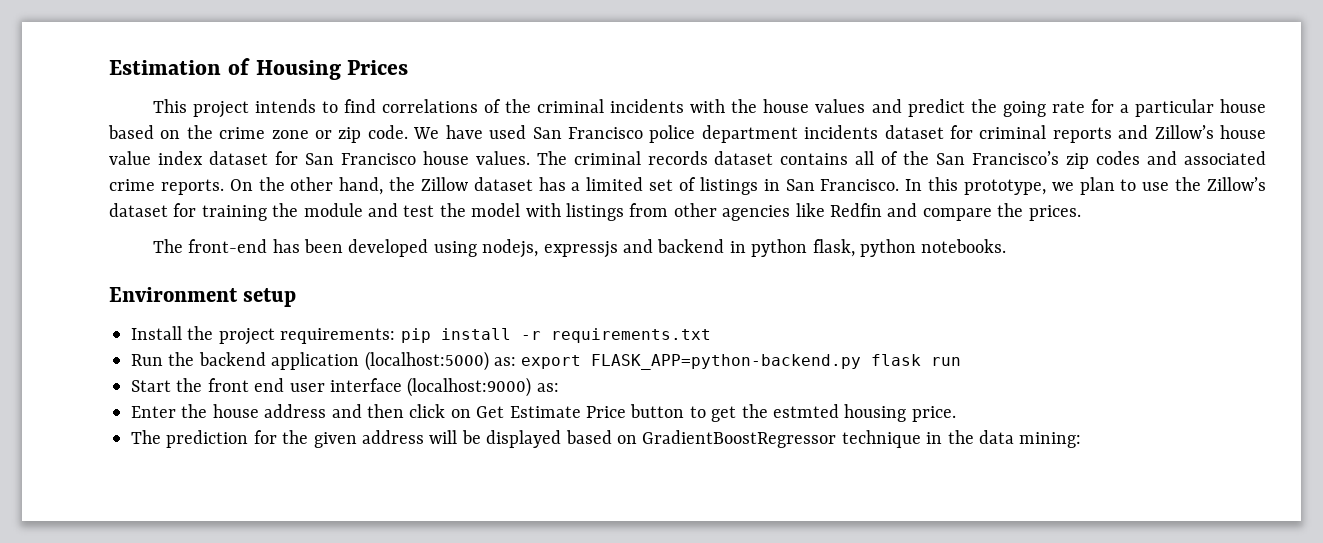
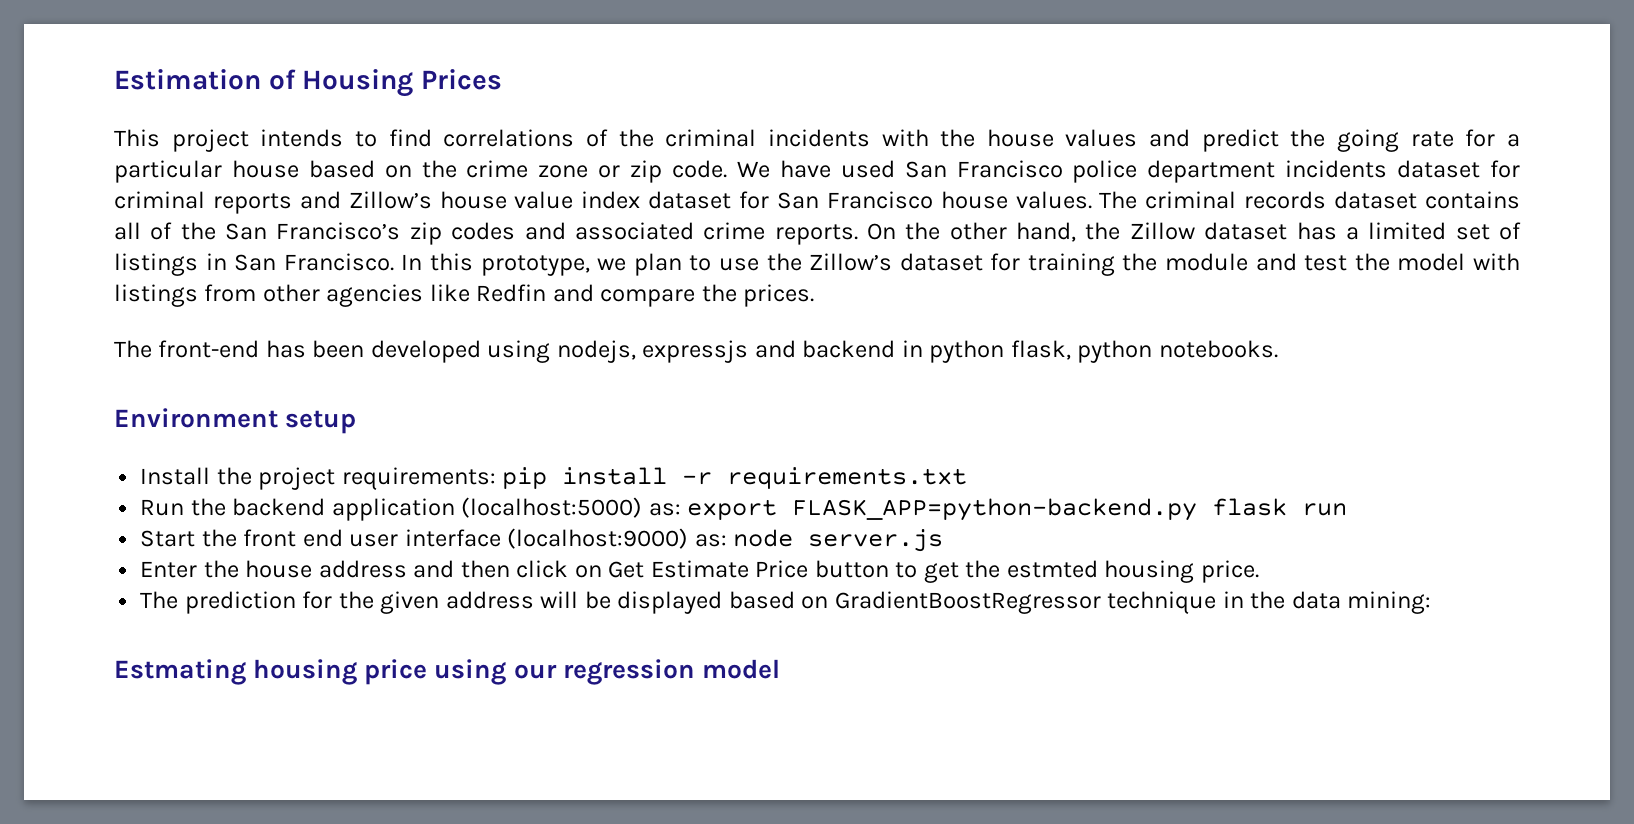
- Start the front end user interface (localhost:9000) as:
+ Start the front end user interface (localhost:9000) as: node server.js
+ Estmating housing price using our regression model

